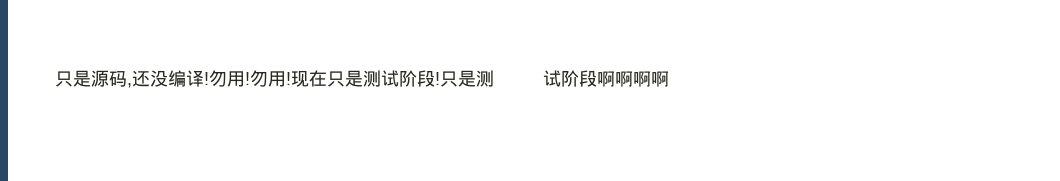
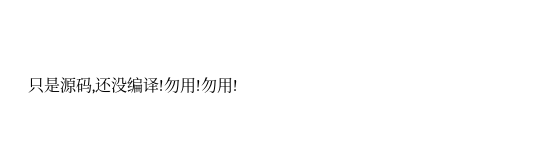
- 现在只是测试阶段!只是测试阶段啊啊啊啊

